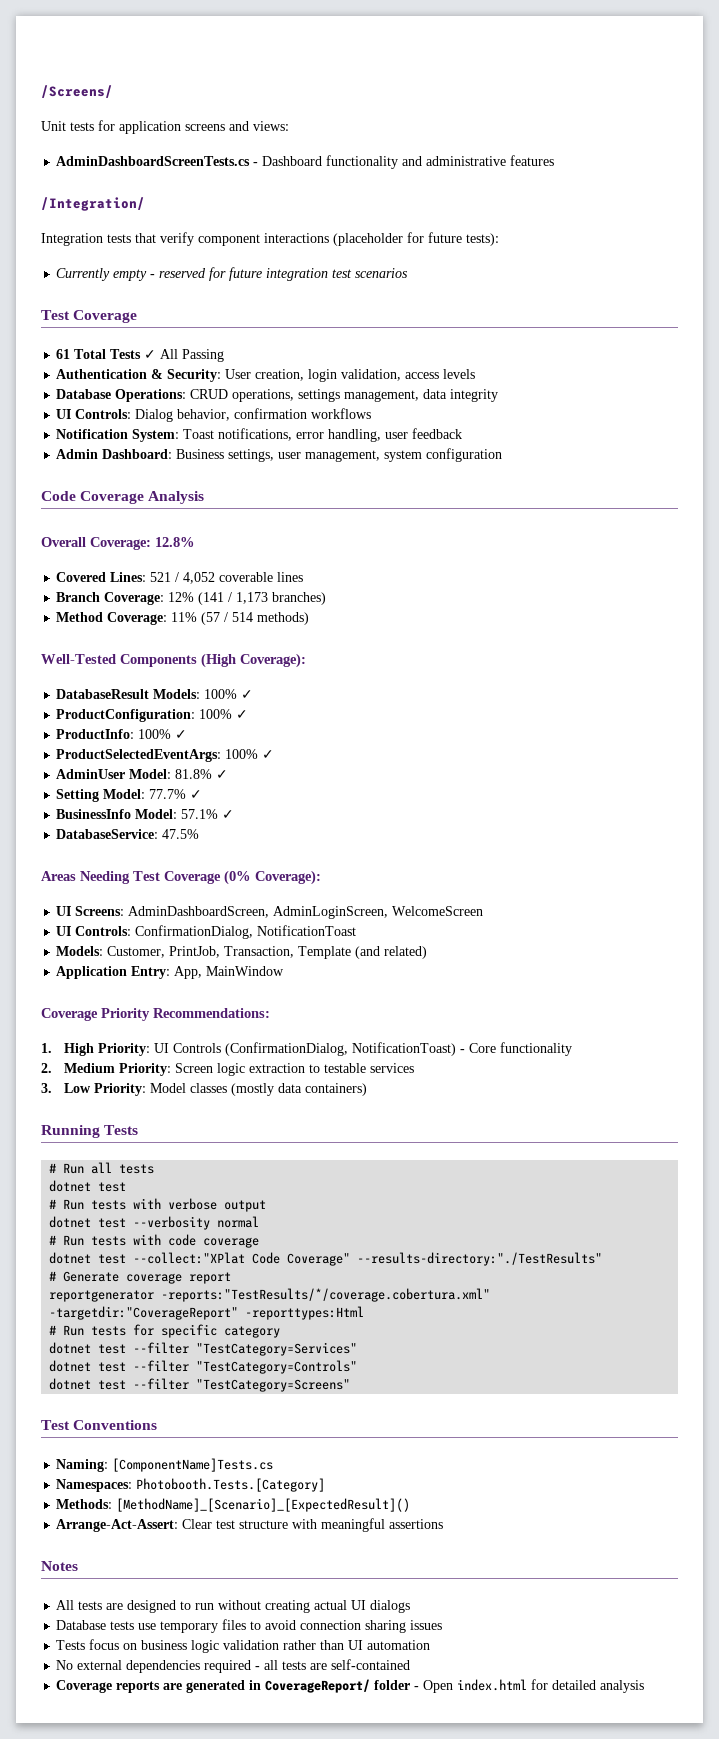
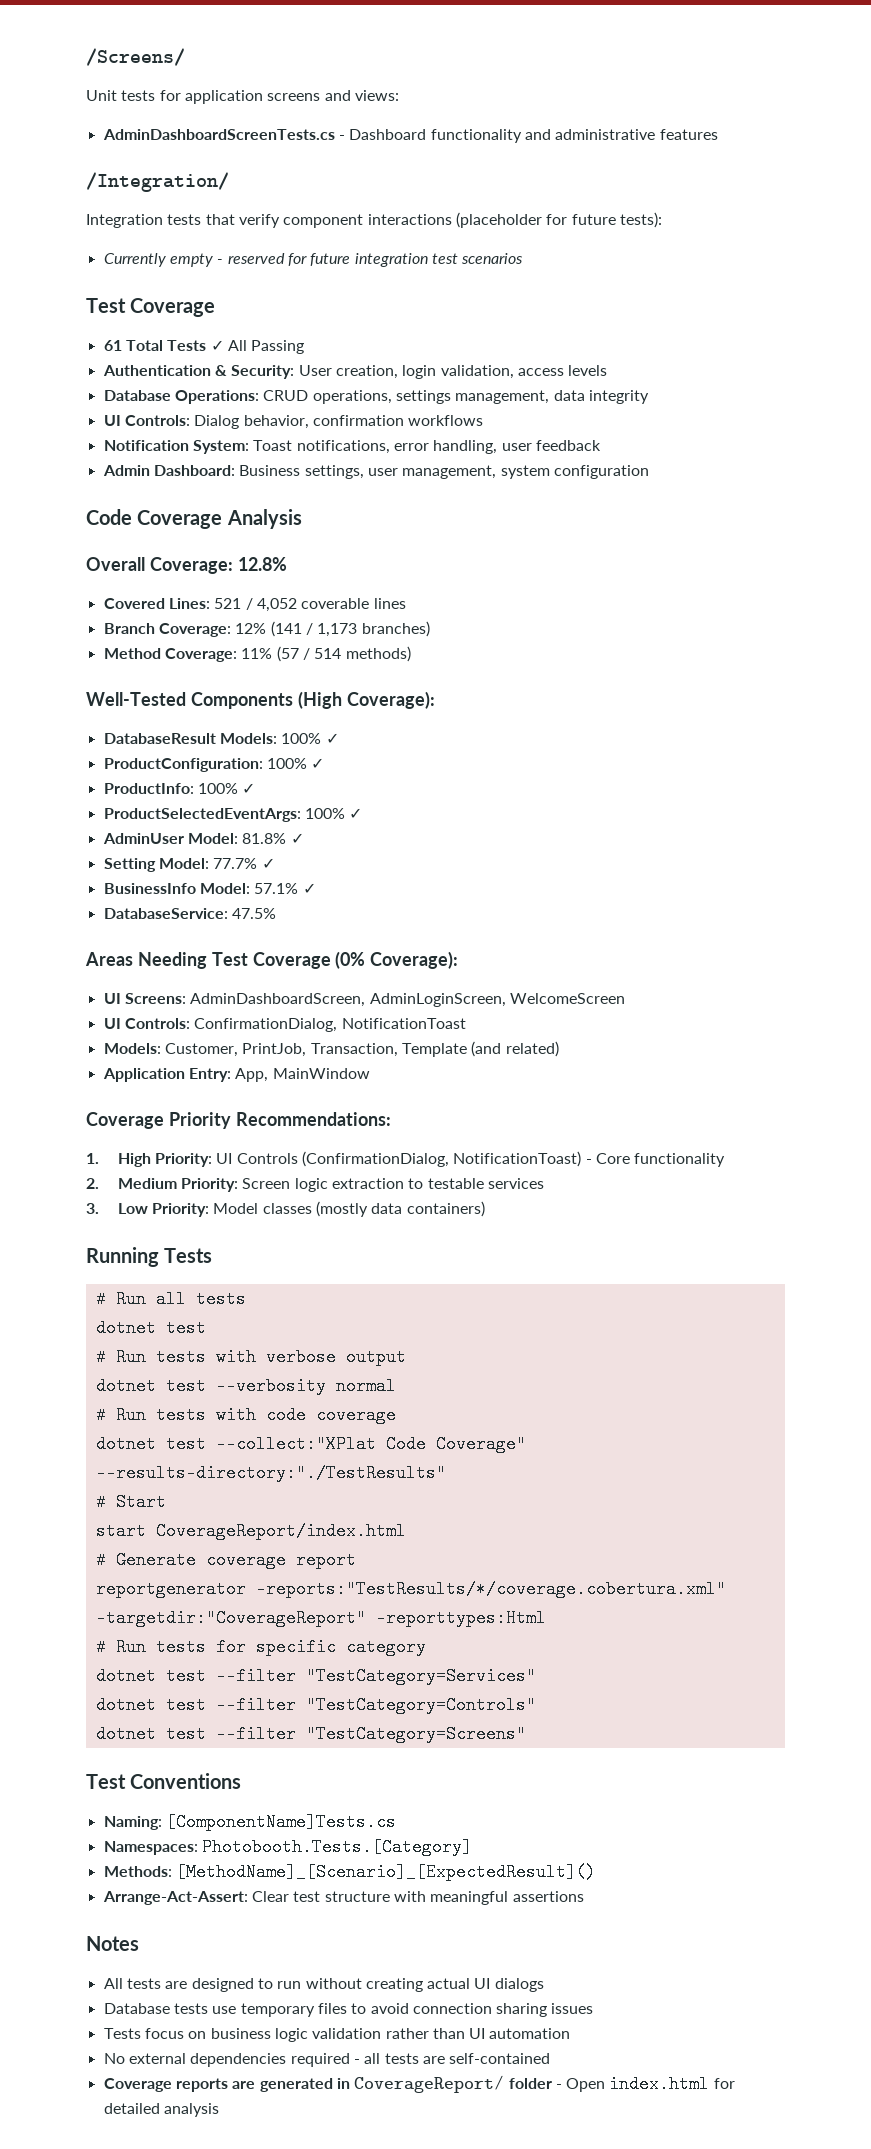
+ # Start
+ start CoverageReport/index.html

